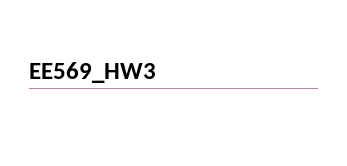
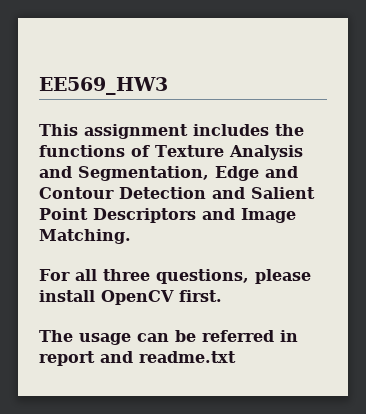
+ This assignment includes the functions of Texture Analysis and Segmentation, Edge and Contour Detection and Salient Point Descriptors and Image Matching.
+ For all three questions, please install OpenCV first.
+ The usage can be referred in report and readme.txt

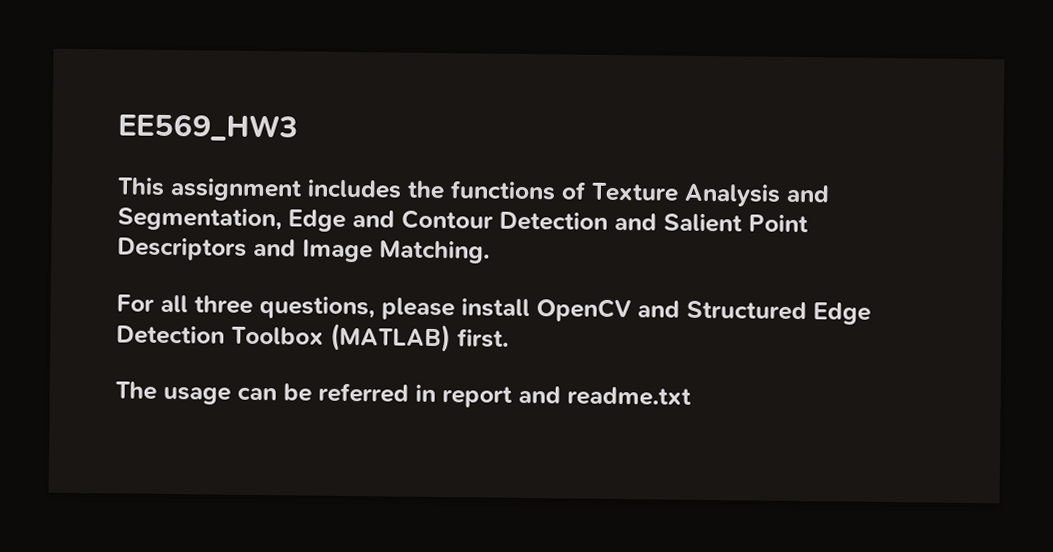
- For all three questions, please install OpenCV first.
+ For all three questions, please install OpenCV and Structured Edge Detection Toolbox (MATLAB) first.

